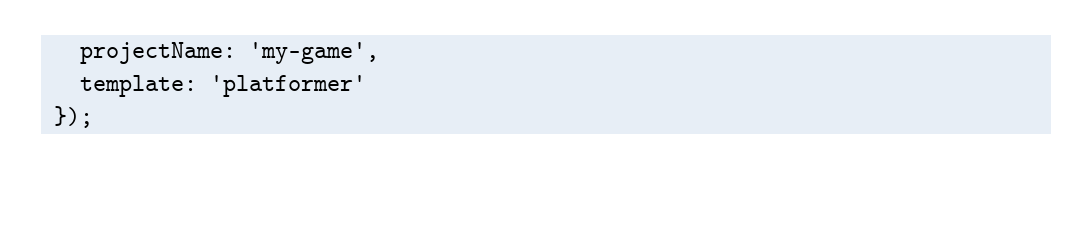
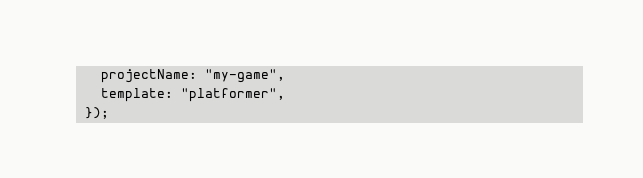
- projectName: 'my-game',
+ projectName: "my-game",
- template: 'platformer'
+ template: "platformer",

